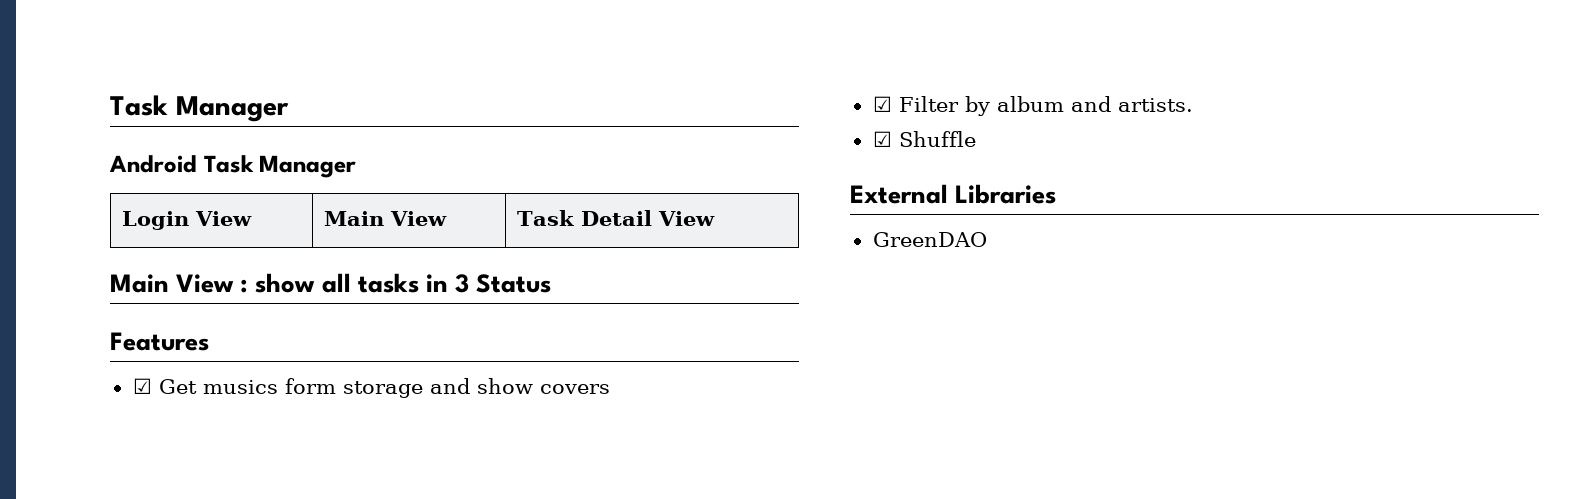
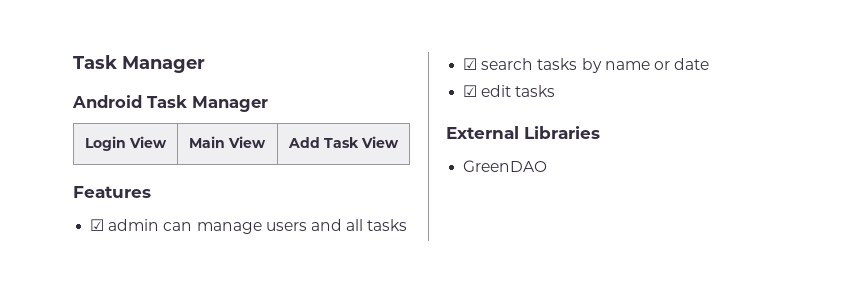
- Login View | Main View | Task Detail View
+ Login View | Main View | Add Task View
- Main View : show all tasks in 3 Status
  Features
- ☑ Get musics form storage and show covers
- ☑ Filter by album and artists.
- ☑ Shuffle
+ ☑ admin can manage users and all tasks
+ ☑ search tasks by name or date
+ ☑ edit tasks

